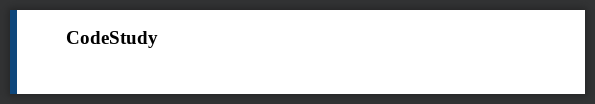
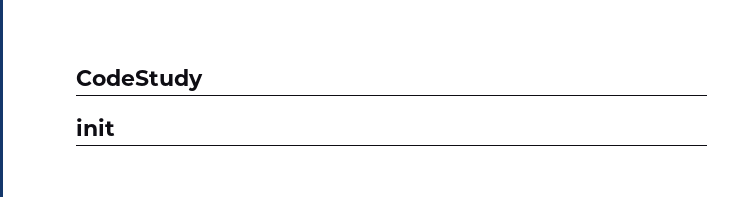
+ init

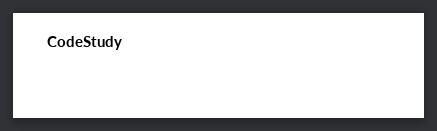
- init

